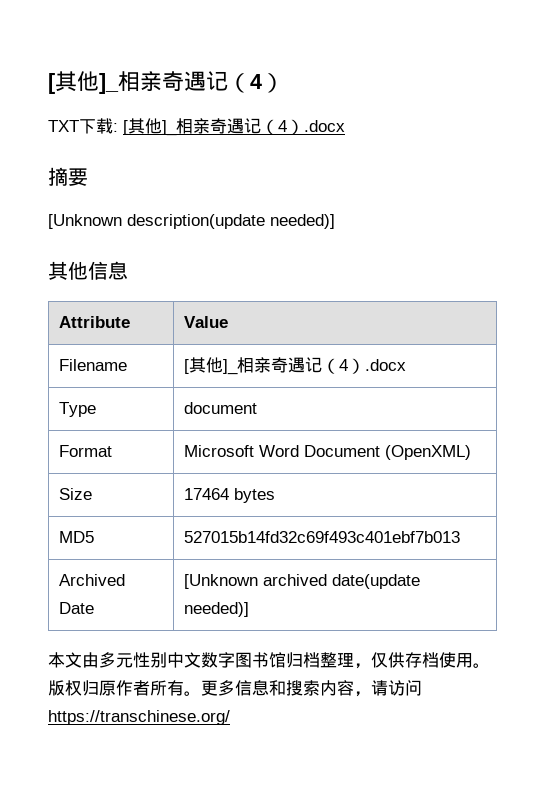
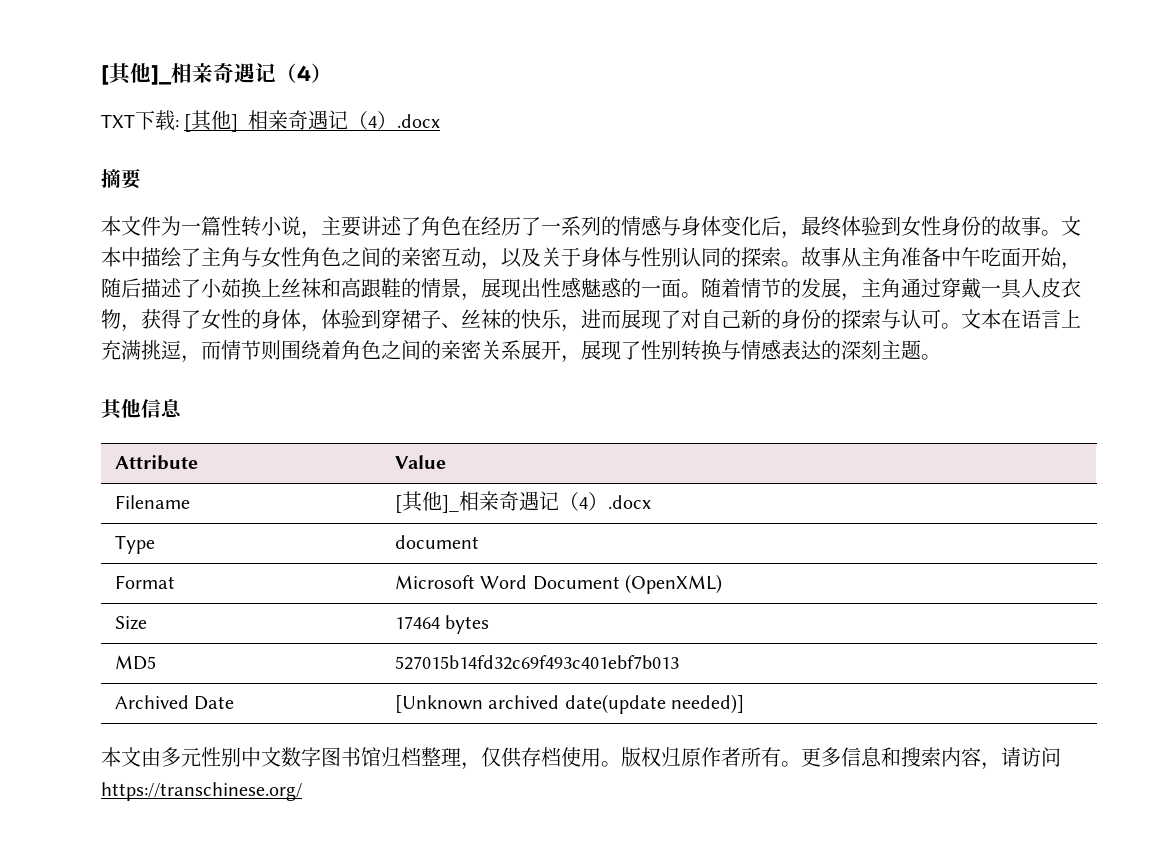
- [Unknown description(update needed)]
+ 本文件为一篇性转小说，主要讲述了角色在经历了一系列的情感与身体变化后，最终体验到女性身份的故事。文本中描绘了主角与女性角色之间的亲密互动，以及关于身体与性别认同的探索。故事从主角准备中午吃面开始，随后描述了小茹换上丝袜和高跟鞋的情景，展现出性感魅惑的一面。随着情节的发展，主角通过穿戴一具人皮衣物，获得了女性的身体，体验到穿裙子、丝袜的快乐，进而展现了对自己新的身份的探索与认可。文本在语言上充满挑逗，而情节则围绕着角色之间的亲密关系展开，展现了性别转换与情感表达的深刻主题。

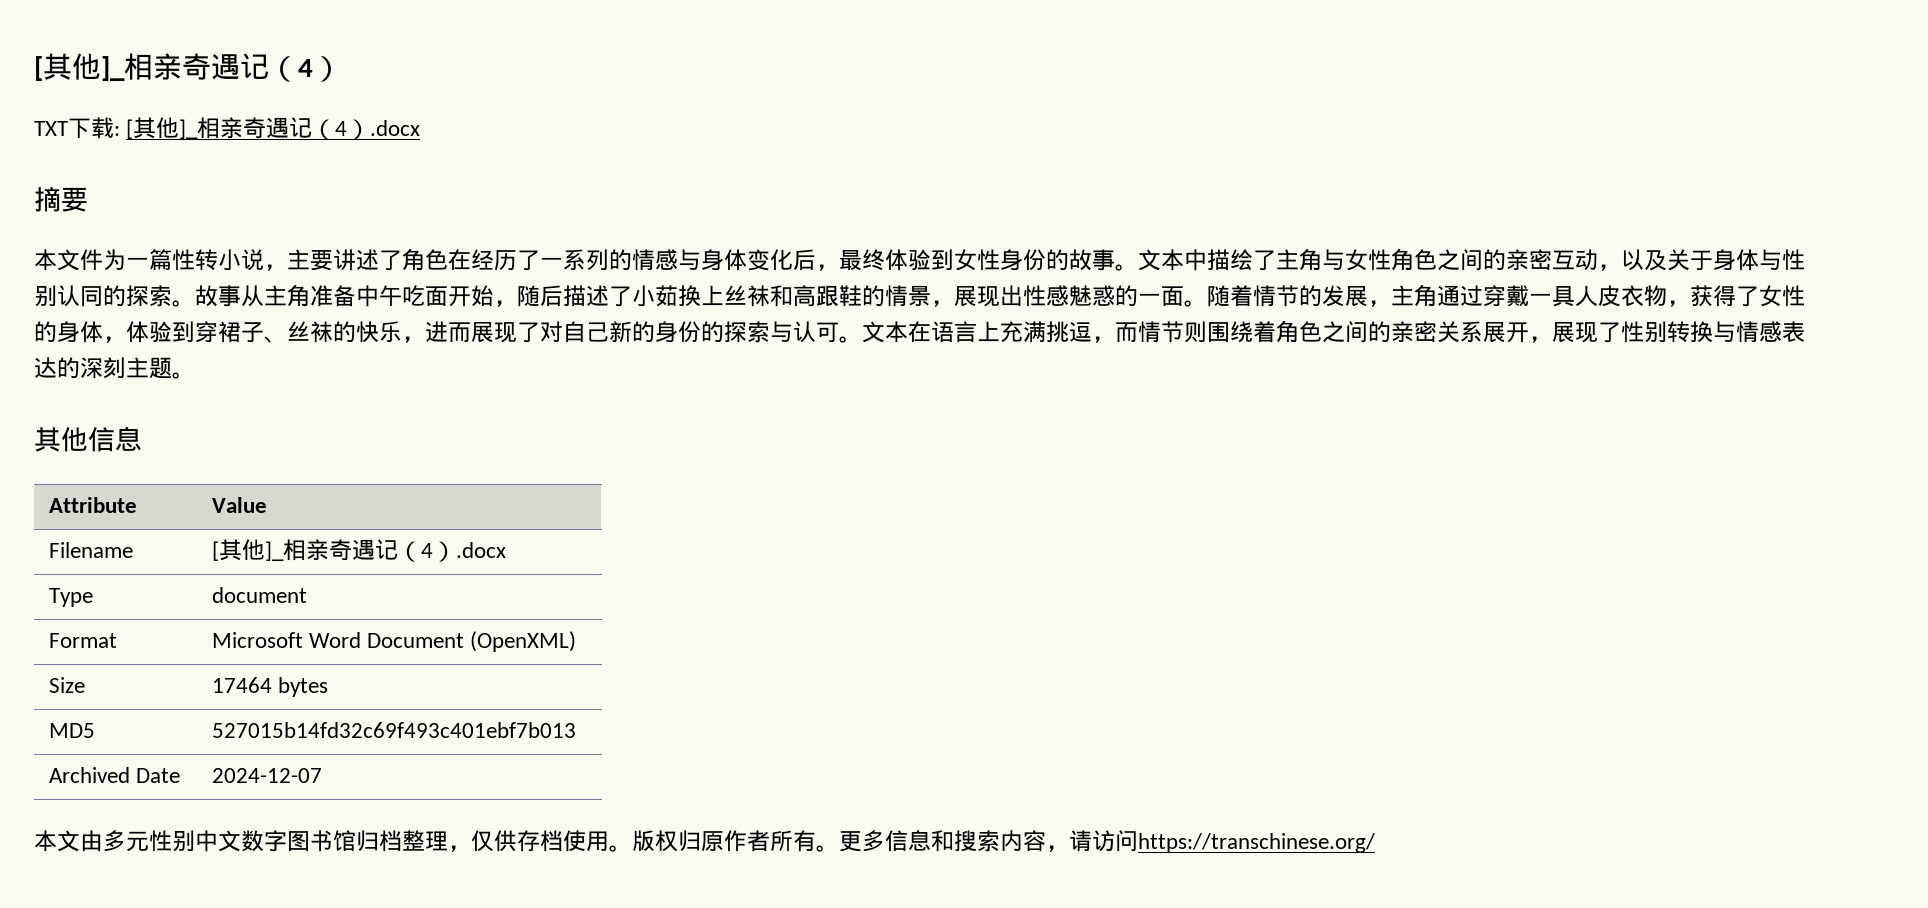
- Archived Date | [Unknown archived date(update needed)]
+ Archived Date | 2024-12-07

